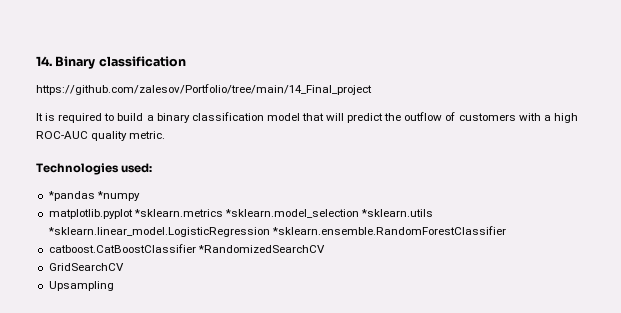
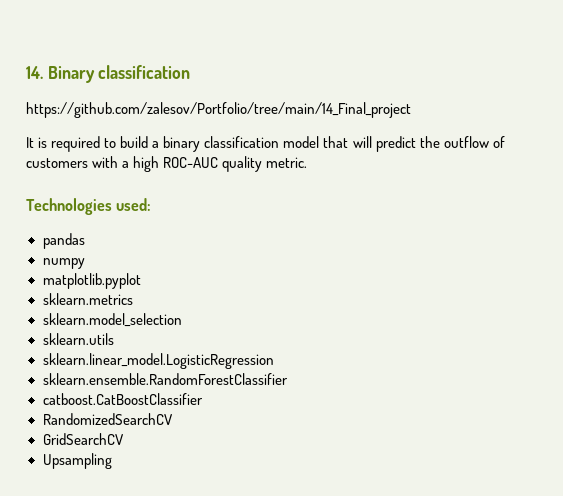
- *pandas *numpy
+ pandas
+ numpy
- matplotlib.pyplot *sklearn.metrics *sklearn.model_selection *sklearn.utils *sklearn.linear_model.LogisticRegression *sklearn.ensemble.RandomForestClassifier
+ matplotlib.pyplot
+ sklearn.metrics
+ sklearn.model_selection
+ sklearn.utils
+ sklearn.linear_model.LogisticRegression
+ sklearn.ensemble.RandomForestClassifier
- catboost.CatBoostClassifier *RandomizedSearchCV
+ catboost.CatBoostClassifier
+ RandomizedSearchCV

